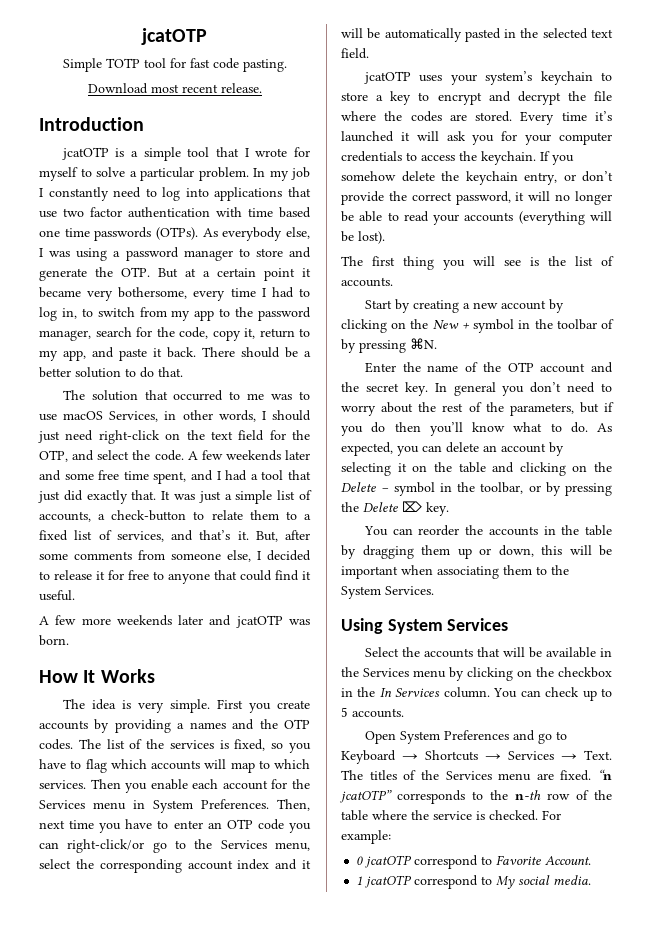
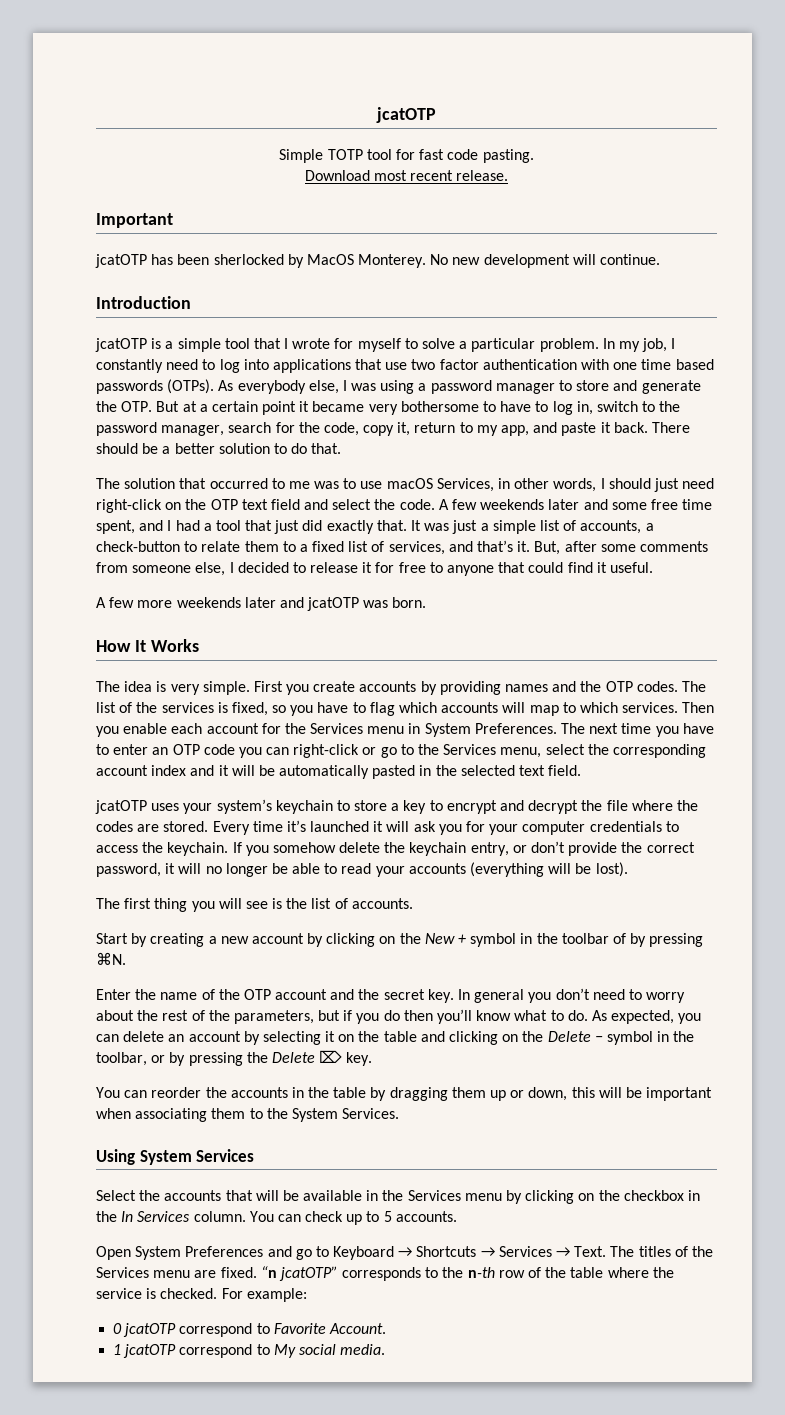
+ Important
+ jcatOTP has been sherlocked by MacOS Monterey. No new development will continue.
- In my job I constantly need to log into applications that use two factor authentication with time based one time passwords (OTPs).
+ In my job, I constantly need to log into applications that use two factor authentication with one time based passwords (OTPs).
- As everybody else, I was using a password manager to store and generate the OTP. But at a certain point it became very bothersome, every time I had to log in, to switch from my app to the password manager, search for the code, copy it, return to my app, and paste it back.
+ As everybody else, I was using a password manager to store and generate the OTP. But at a certain point it became very bothersome to have to log in, switch to the password manager, search for the code, copy it, return to my app, and paste it back.
- The solution that occurred to me was to use macOS Services, in other words, I should just need right-click on the text field for the OTP, and select the code.
+ The solution that occurred to me was to use macOS Services, in other words, I should just need right-click on the OTP text field and select the code.
- First you create accounts by providing a names and the OTP codes.
+ First you create accounts by providing names and the OTP codes.
- Then, next time you have to enter an OTP code you can right-click/or go to the Services menu, select the corresponding account index and it will be automatically pasted in the selected text field.
+ The next time you have to enter an OTP code you can right-click or go to the Services menu, select the corresponding account index and it will be automatically pasted in the selected text field.

